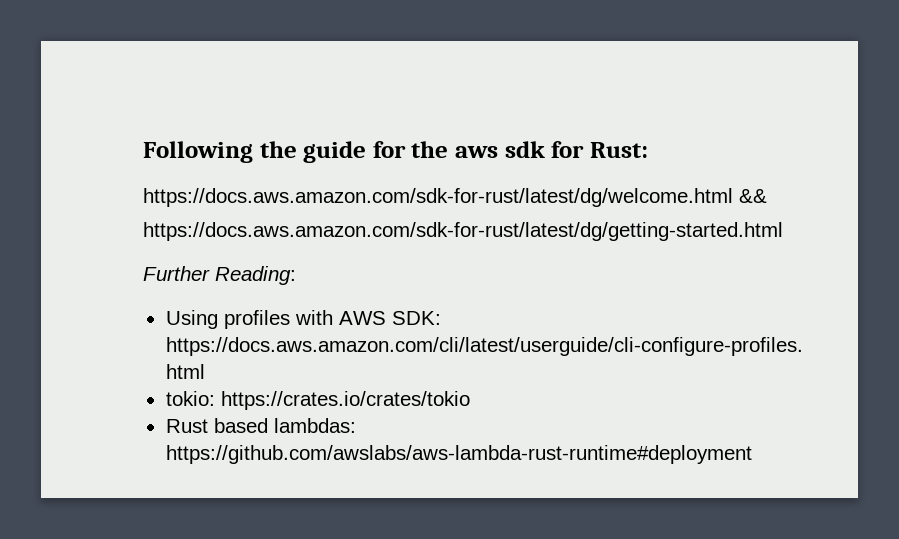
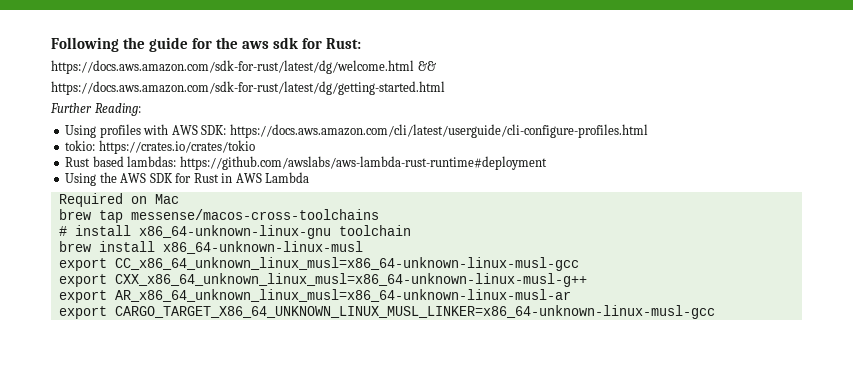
+ Using the AWS SDK for Rust in AWS Lambda
+ Required on Mac
+ brew tap messense/macos-cross-toolchains
+ # install x86_64-unknown-linux-gnu toolchain
+ brew install x86_64-unknown-linux-musl
+ export CC_x86_64_unknown_linux_musl=x86_64-unknown-linux-musl-gcc
+ export CXX_x86_64_unknown_linux_musl=x86_64-unknown-linux-musl-g++
+ export AR_x86_64_unknown_linux_musl=x86_64-unknown-linux-musl-ar
+ export CARGO_TARGET_X86_64_UNKNOWN_LINUX_MUSL_LINKER=x86_64-unknown-linux-musl-gcc

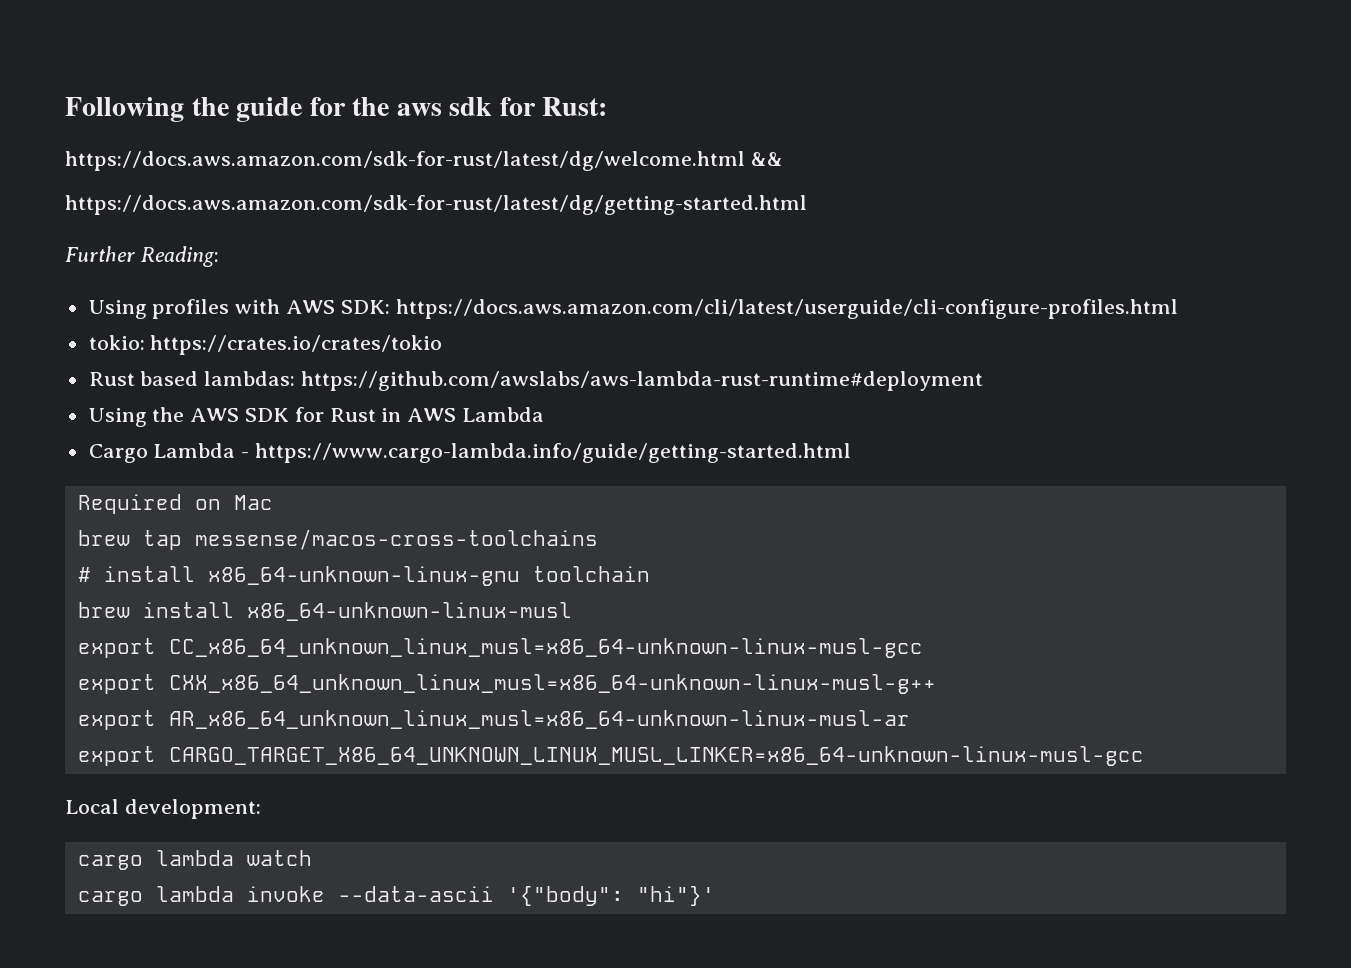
+ Cargo Lambda - https://www.cargo-lambda.info/guide/getting-started.html
+ Local development:
+ cargo lambda watch
+ cargo lambda invoke --data-ascii '{"body": "hi"}'

